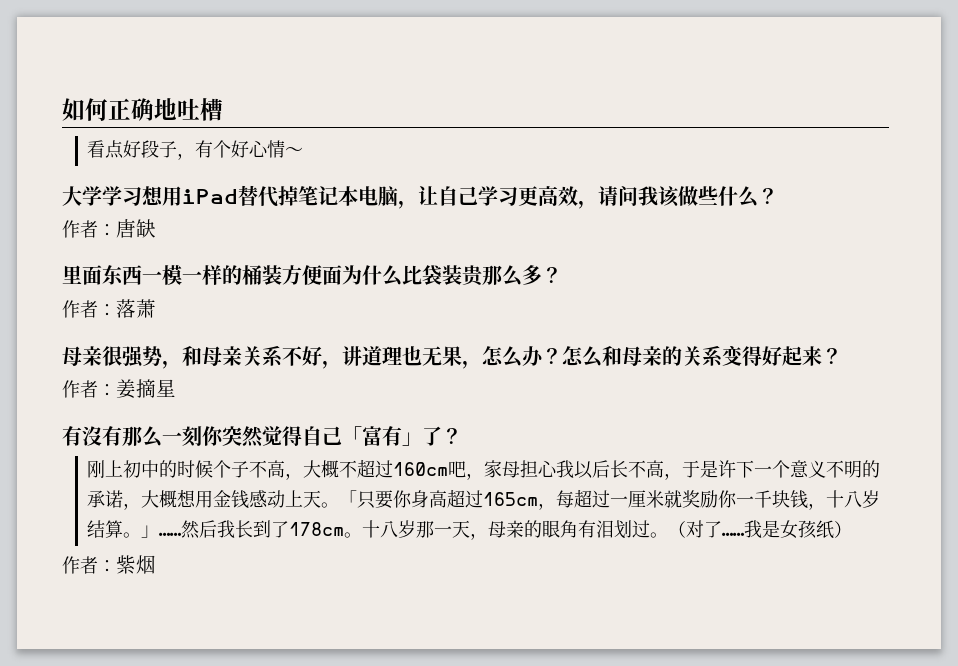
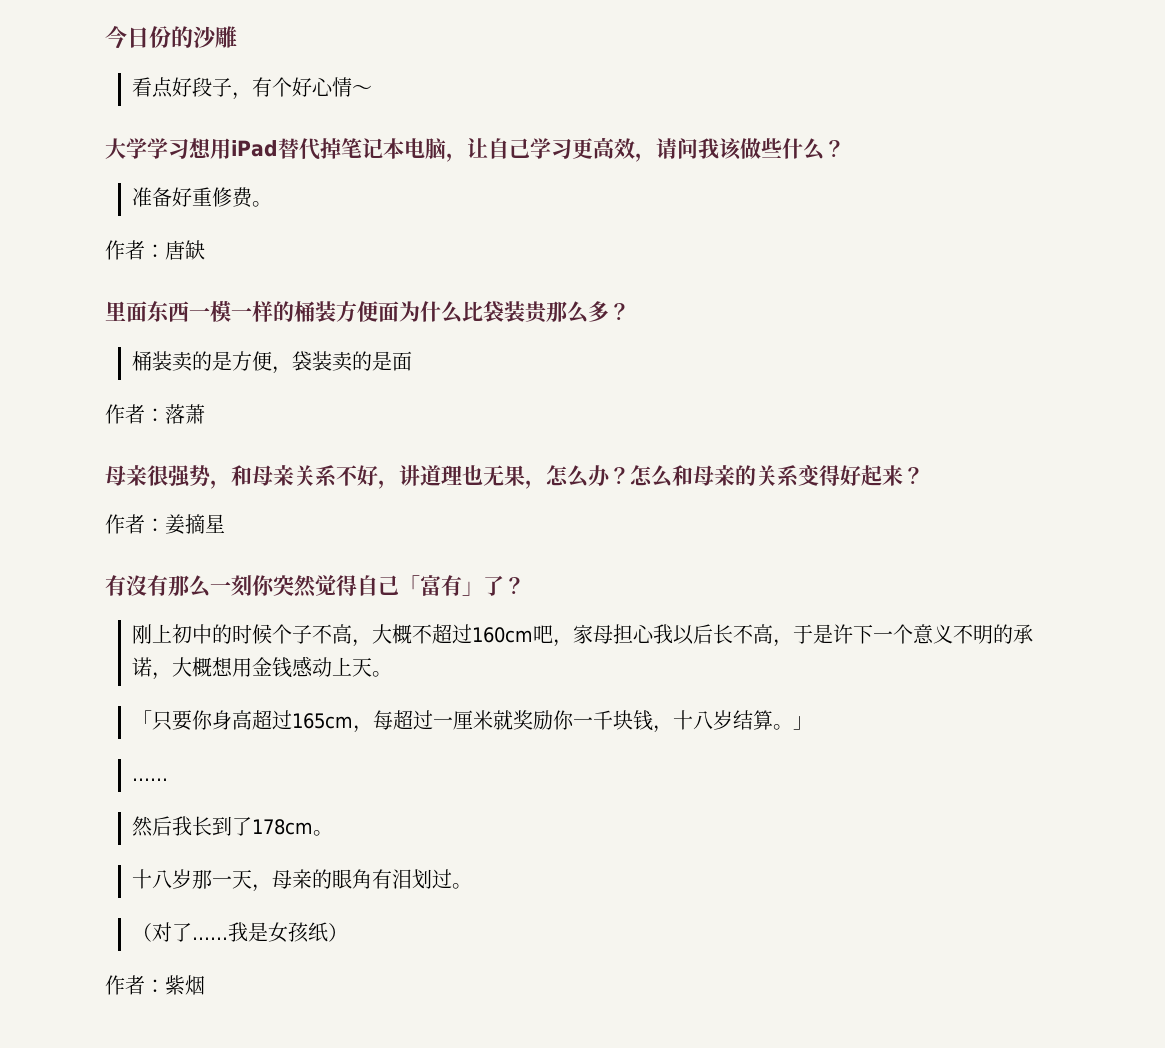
- 如何正确地吐槽
+ 今日份的沙雕
+ 准备好重修费。
+ 桶装卖的是方便，袋装卖的是面
- 刚上初中的时候个子不高，大概不超过160cm吧，家母担心我以后长不高，于是许下一个意义不明的承诺，大概想用金钱感动上天。「只要你身高超过165cm，每超过一厘米就奖励你一千块钱，十八岁结算。」……然后我长到了178cm。十八岁那一天，母亲的眼角有泪划过。（对了……
+ 刚上初中的时候个子不高，大概不超过160cm吧，家母担心我以后长不高，于是许下一个意义不明的承诺，大概想用金钱感动上天。
+ 「只要你身高超过165cm，每超过一厘米就奖励你一千块钱，十八岁结算。」
+ ……
+ 然后我长到了178cm。
+ 十八岁那一天，母亲的眼角有泪划过。
+ （对了……

